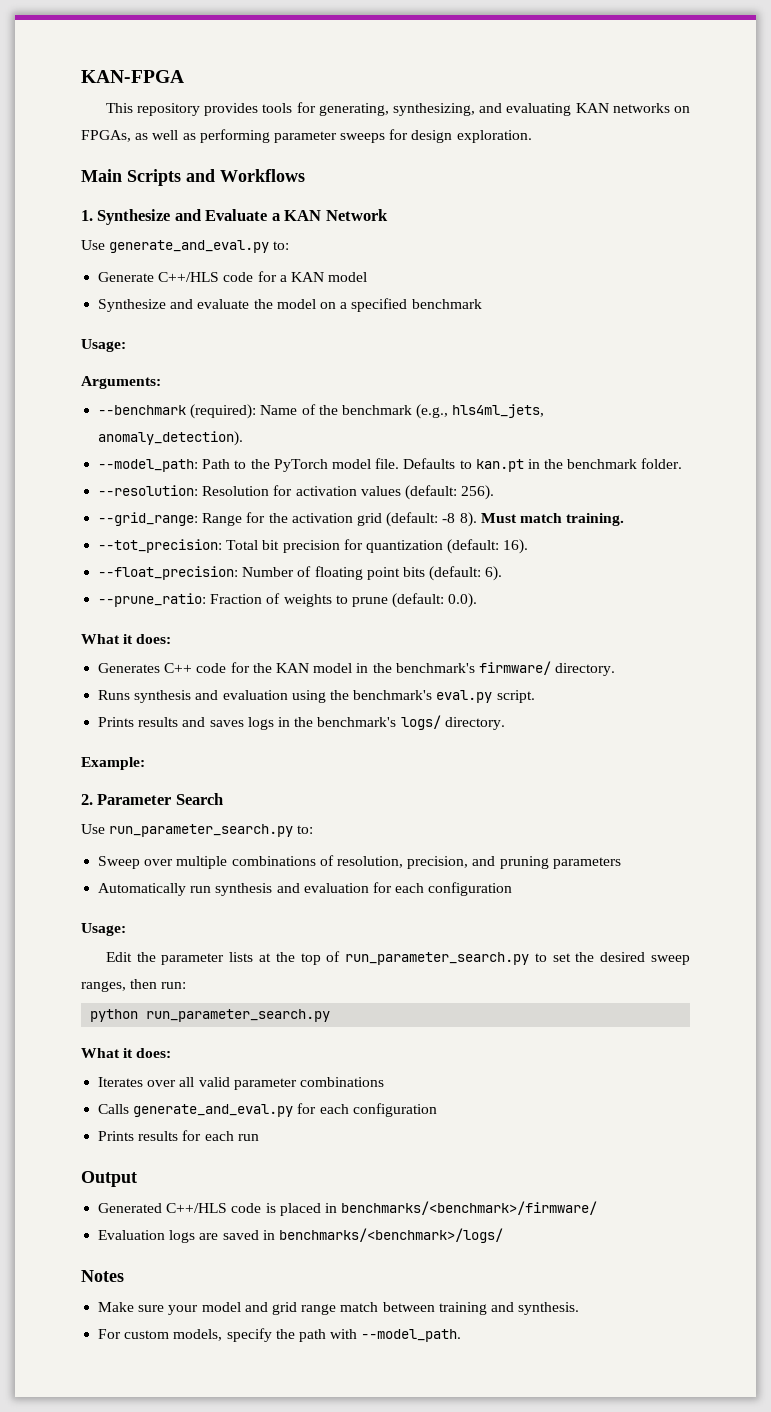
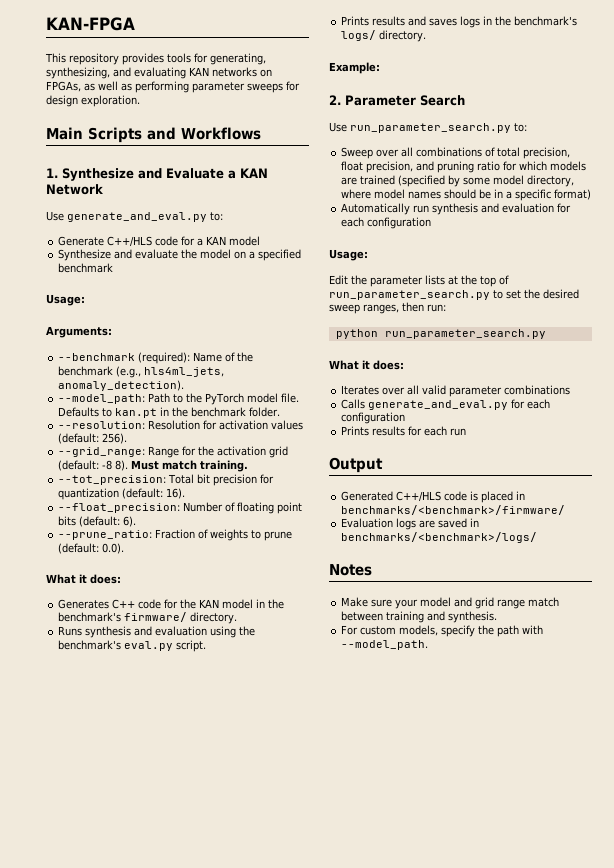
- Sweep over multiple combinations of resolution, precision, and pruning parameters
+ Sweep over all combinations of total precision, float precision, and pruning ratio for which models are trained (specified by some model directory, where model names should be in a specific format)

